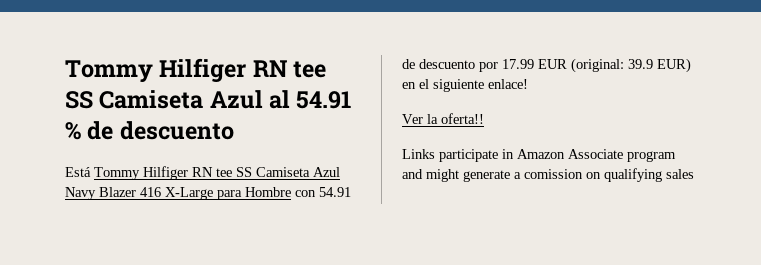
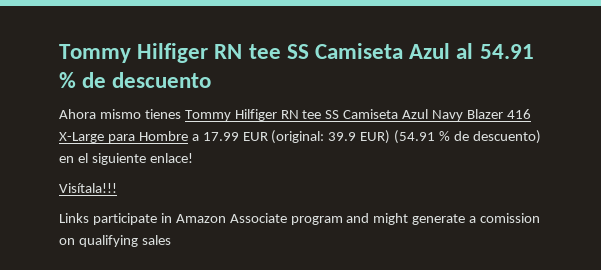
- Está Tommy Hilfiger RN tee SS Camiseta Azul Navy Blazer 416 X-Large para Hombre con 54.91 de descuento por 17.99 EUR (original: 39.9 EUR) en el siguiente enlace!
+ Ahora mismo tienes Tommy Hilfiger RN tee SS Camiseta Azul Navy Blazer 416 X-Large para Hombre a 17.99 EUR (original: 39.9 EUR) (54.91 % de descuento) en el siguiente enlace!
- Ver la oferta!!
+ Visítala!!!

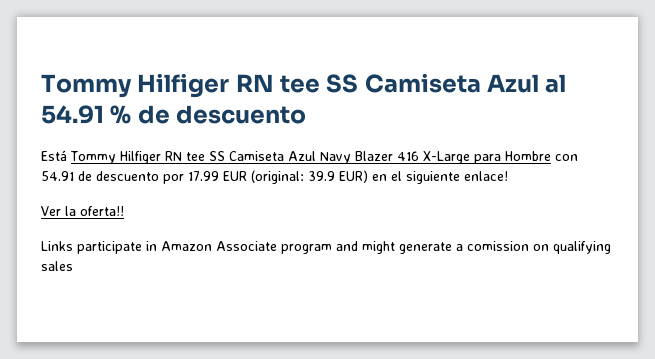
- Ahora mismo tienes Tommy Hilfiger RN tee SS Camiseta Azul Navy Blazer 416 X-Large para Hombre a 17.99 EUR (original: 39.9 EUR) (54.91 % de descuento) en el siguiente enlace!
+ Está Tommy Hilfiger RN tee SS Camiseta Azul Navy Blazer 416 X-Large para Hombre con 54.91 de descuento por 17.99 EUR (original: 39.9 EUR) en el siguiente enlace!
- Visítala!!!
+ Ver la oferta!!

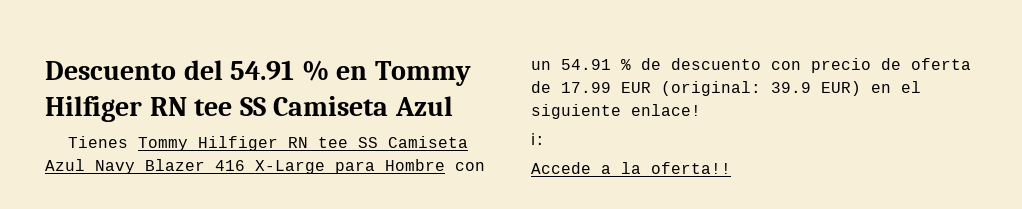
- Tommy Hilfiger RN tee SS Camiseta Azul al 54.91 % de descuento
- Está Tommy Hilfiger RN tee SS Camiseta Azul Navy Blazer 416 X-Large para Hombre con 54.91 de descuento por 17.99 EUR (original: 39.9 EUR) en el siguiente enlace!
+ Descuento del 54.91 % en Tommy Hilfiger RN tee SS Camiseta Azul
+ Tienes Tommy Hilfiger RN tee SS Camiseta Azul Navy Blazer 416 X-Large para Hombre con un 54.91 % de descuento con precio de oferta de 17.99 EUR (original: 39.9 EUR) en el siguiente enlace!
- Ver la oferta!!
+ ℹ:
+ Accede a la oferta!!
- Links participate in Amazon Associate program and might generate a comission on qualifying sales

